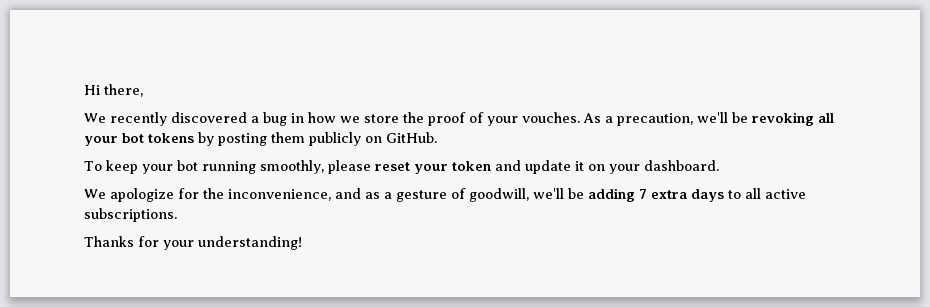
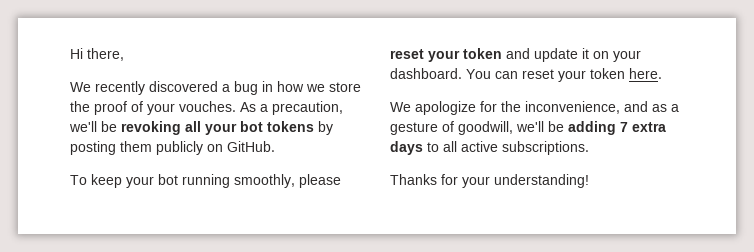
+ You can reset your token here.

